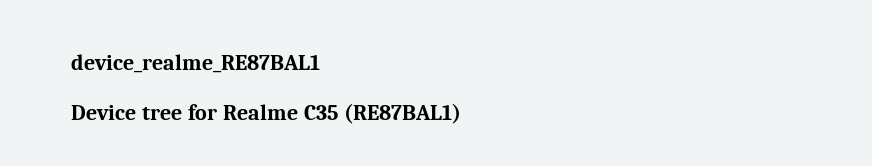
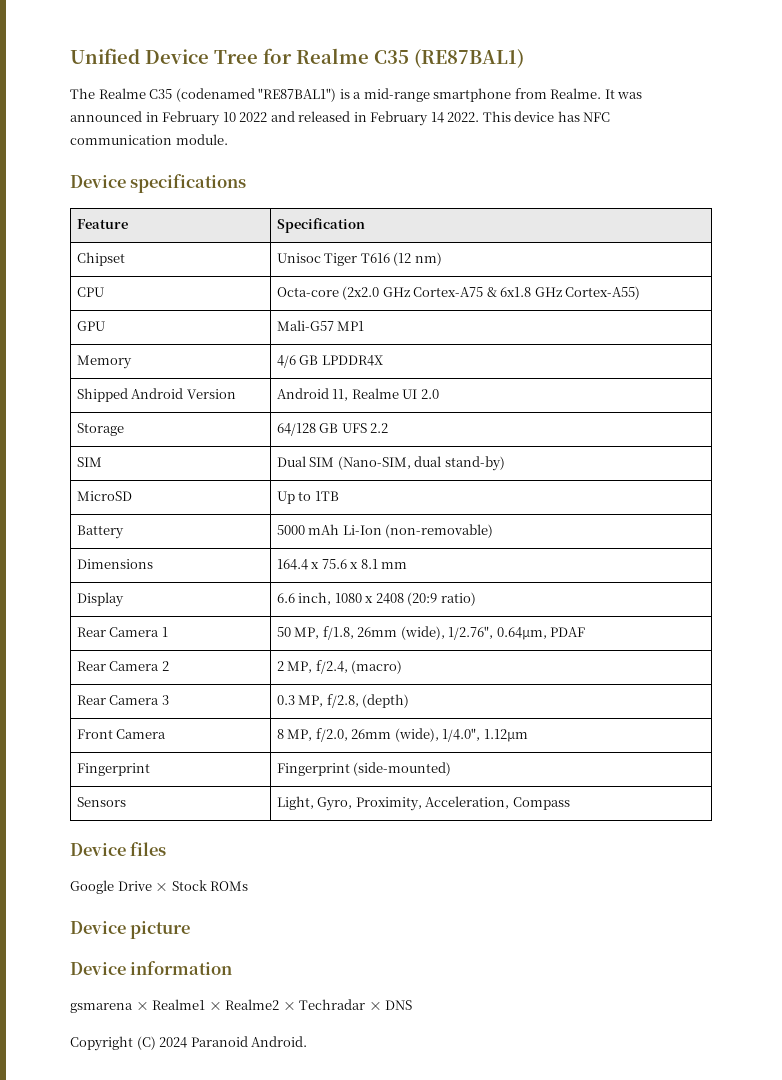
- device_realme_RE87BAL1
- Device tree for Realme C35 (RE87BAL1)
+ Unified Device Tree for Realme C35 (RE87BAL1)
+ The Realme C35 (codenamed "RE87BAL1") is a mid-range smartphone from Realme. It was announced in February 10 2022 and released in February 14 2022. This device has NFC communication module.
+ Device specifications
+ Feature | Specification
+ Chipset | Unisoc Tiger T616 (12 nm)
+ CPU | Octa-core (2x2.0 GHz Cortex-A75 & 6x1.8 GHz Cortex-A55)
+ GPU | Mali-G57 MP1
+ Memory | 4/6 GB LPDDR4X
+ Shipped Android Version | Android 11, Realme UI 2.0
+ Storage | 64/128 GB UFS 2.2
+ SIM | Dual SIM (Nano-SIM, dual stand-by)
+ MicroSD | Up to 1TB
+ Battery | 5000 mAh Li-Ion (non-removable)
+ Dimensions | 164.4 x 75.6 x 8.1 mm
+ Display | 6.6 inch, 1080 x 2408 (20:9 ratio)
+ Rear Camera 1 | 50 MP, f/1.8, 26mm (wide), 1/2.76", 0.64µm, PDAF
+ Rear Camera 2 | 2 MP, f/2.4, (macro)
+ Rear Camera 3 | 0.3 MP, f/2.8, (depth)
+ Front Camera | 8 MP, f/2.0, 26mm (wide), 1/4.0", 1.12µm
+ Fingerprint | Fingerprint (side-mounted)
+ Sensors | Light, Gyro, Proximity, Acceleration, Compass
+ Device files
+ Google Drive × Stock ROMs
+ Device picture
+ Device information
+ gsmarena × Realme1 × Realme2 × Techradar × DNS
+ Copyright (C) 2024 Paranoid Android.

